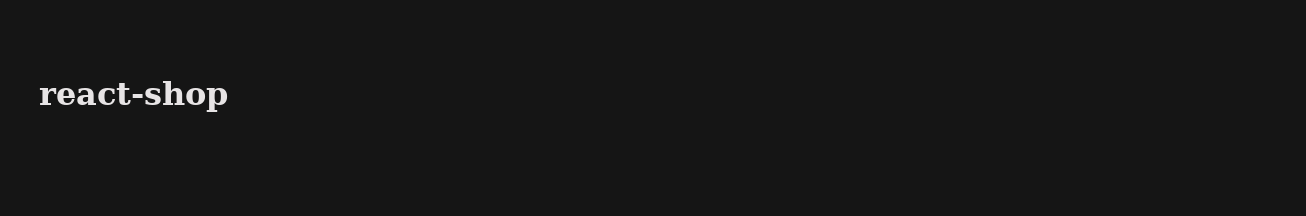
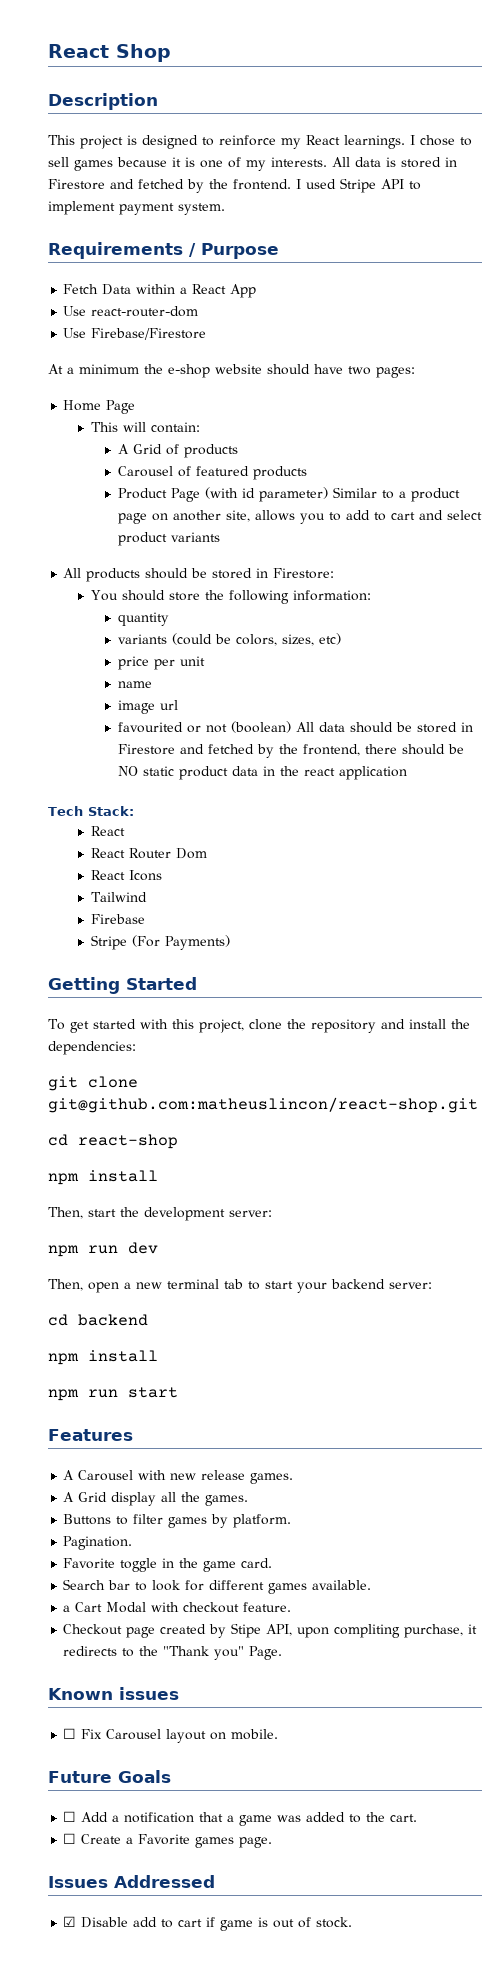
- react-shop
+ React Shop
+ Description
+ This project is designed to reinforce my React learnings. I chose to sell games because it is one of my interests. All data is stored in Firestore and fetched by the frontend. I used Stripe API to implement payment system.
+ Requirements / Purpose
+ Fetch Data within a React App
+ Use react-router-dom
+ Use Firebase/Firestore
+ At a minimum the e-shop website should have two pages:
+ Home Page
+ This will contain:
+ A Grid of products
+ Carousel of featured products
+ Product Page (with id parameter) Similar to a product page on another site, allows you to add to cart and select product variants
+ All products should be stored in Firestore:
+ You should store the following information:
+ quantity
+ variants (could be colors, sizes, etc)
+ price per unit
+ name
+ image url
+ favourited or not (boolean) All data should be stored in Firestore and fetched by the frontend, there should be NO static product data in the react application
+ Tech Stack:
+ React
+ React Router Dom
+ React Icons
+ Tailwind
+ Firebase
+ Stripe (For Payments)
+ Getting Started
+ To get started with this project, clone the repository and install the dependencies:
+ git clone git@github.com:matheuslincon/react-shop.git
+ cd react-shop
+ npm install
+ Then, start the development server:
+ npm run dev
+ Then, open a new terminal tab to start your backend server:
+ cd backend
+ npm install
+ npm run start
+ Features
+ A Carousel with new release games.
+ A Grid display all the games.
+ Buttons to filter games by platform.
+ Pagination.
+ Favorite toggle in the game card.
+ Search bar to look for different games available.
+ a Cart Modal with checkout feature.
+ Checkout page created by Stipe API, upon compliting purchase, it redirects to the "Thank you" Page.
+ Known issues
+ ☐ Fix Carousel layout on mobile.
+ Future Goals
+ ☐ Add a notification that a game was added to the cart.
+ ☐ Create a Favorite games page.
+ Issues Addressed
+ ☑ Disable add to cart if game is out of stock.

